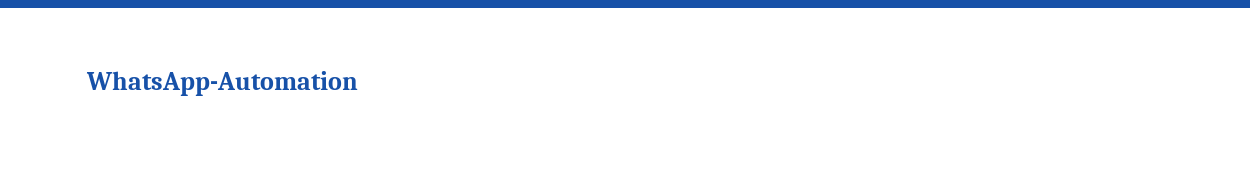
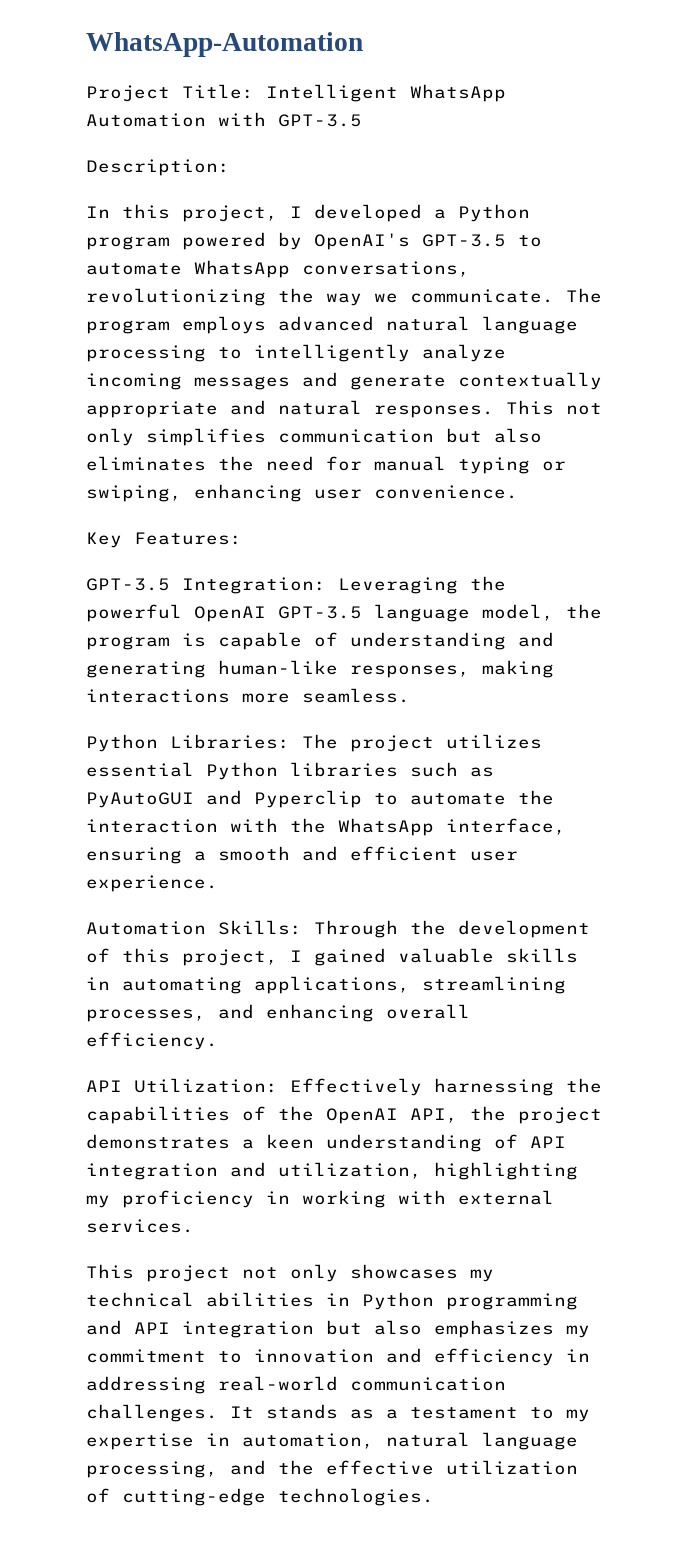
+ Project Title: Intelligent WhatsApp Automation with GPT-3.5
+ Description:
+ In this project, I developed a Python program powered by OpenAI's GPT-3.5 to automate WhatsApp conversations, revolutionizing the way we communicate. The program employs advanced natural language processing to intelligently analyze incoming messages and generate contextually appropriate and natural responses. This not only simplifies communication but also eliminates the need for manual typing or swiping, enhancing user convenience.
+ Key Features:
+ GPT-3.5 Integration: Leveraging the powerful OpenAI GPT-3.5 language model, the program is capable of understanding and generating human-like responses, making interactions more seamless.
+ Python Libraries: The project utilizes essential Python libraries such as PyAutoGUI and Pyperclip to automate the interaction with the WhatsApp interface, ensuring a smooth and efficient user experience.
+ Automation Skills: Through the development of this project, I gained valuable skills in automating applications, streamlining processes, and enhancing overall efficiency.
+ API Utilization: Effectively harnessing the capabilities of the OpenAI API, the project demonstrates a keen understanding of API integration and utilization, highlighting my proficiency in working with external services.
+ This project not only showcases my technical abilities in Python programming and API integration but also emphasizes my commitment to innovation and efficiency in addressing real-world communication challenges. It stands as a testament to my expertise in automation, natural language processing, and the effective utilization of cutting-edge technologies.

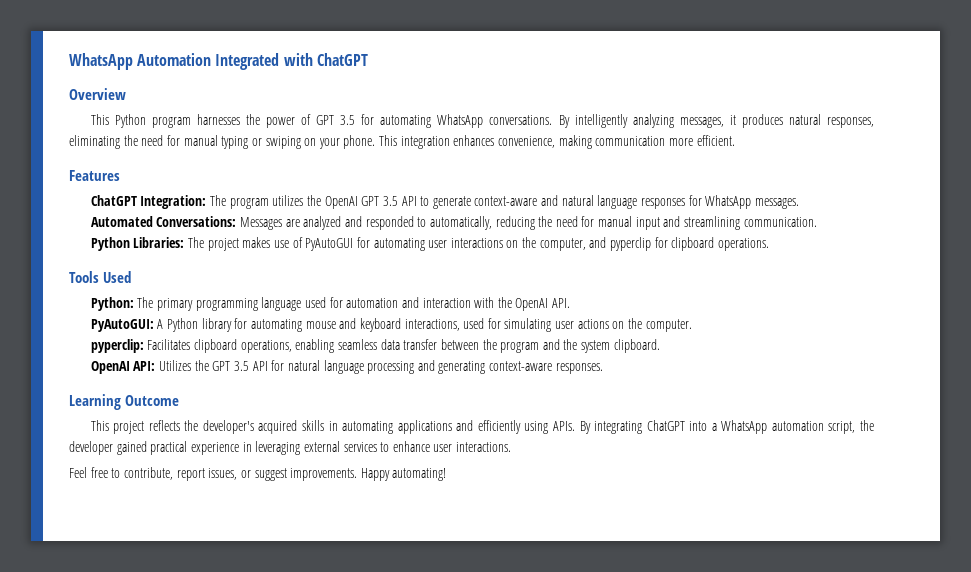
- WhatsApp-Automation
- Project Title: Intelligent WhatsApp Automation with GPT-3.5
- Description:
- In this project, I developed a Python program powered by OpenAI's GPT-3.5 to automate WhatsApp conversations, revolutionizing the way we communicate. The program employs advanced natural language processing to intelligently analyze incoming messages and generate contextually appropriate and natural responses. This not only simplifies communication but also eliminates the need for manual typing or swiping, enhancing user convenience.
- Key Features:
- GPT-3.5 Integration: Leveraging the powerful OpenAI GPT-3.5 language model, the program is capable of understanding and generating human-like responses, making interactions more seamless.
- Python Libraries: The project utilizes essential Python libraries such as PyAutoGUI and Pyperclip to automate the interaction with the WhatsApp interface, ensuring a smooth and efficient user experience.
- Automation Skills: Through the development of this project, I gained valuable skills in automating applications, streamlining processes, and enhancing overall efficiency.
- API Utilization: Effectively harnessing the capabilities of the OpenAI API, the project demonstrates a keen understanding of API integration and utilization, highlighting my proficiency in working with external services.
- This project not only showcases my technical abilities in Python programming and API integration but also emphasizes my commitment to innovation and efficiency in addressing real-world communication challenges. It stands as a testament to my expertise in automation, natural language processing, and the effective utilization of cutting-edge technologies.
+ WhatsApp Automation Integrated with ChatGPT
+ Overview
+ This Python program harnesses the power of GPT 3.5 for automating WhatsApp conversations. By intelligently analyzing messages, it produces natural responses, eliminating the need for manual typing or swiping on your phone. This integration enhances convenience, making communication more efficient.
+ Features
+ ChatGPT Integration: The program utilizes the OpenAI GPT 3.5 API to generate context-aware and natural language responses for WhatsApp messages.
+ Automated Conversations: Messages are analyzed and responded to automatically, reducing the need for manual input and streamlining communication.
+ Python Libraries: The project makes use of PyAutoGUI for automating user interactions on the computer, and pyperclip for clipboard operations.
+ Tools Used
+ Python: The primary programming language used for automation and interaction with the OpenAI API.
+ PyAutoGUI: A Python library for automating mouse and keyboard interactions, used for simulating user actions on the computer.
+ pyperclip: Facilitates clipboard operations, enabling seamless data transfer between the program and the system clipboard.
+ OpenAI API: Utilizes the GPT 3.5 API for natural language processing and generating context-aware responses.
+ Learning Outcome
+ This project reflects the developer's acquired skills in automating applications and efficiently using APIs. By integrating ChatGPT into a WhatsApp automation script, the developer gained practical experience in leveraging external services to enhance user interactions.
+ Feel free to contribute, report issues, or suggest improvements. Happy automating!

